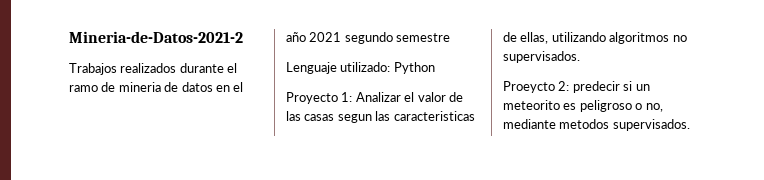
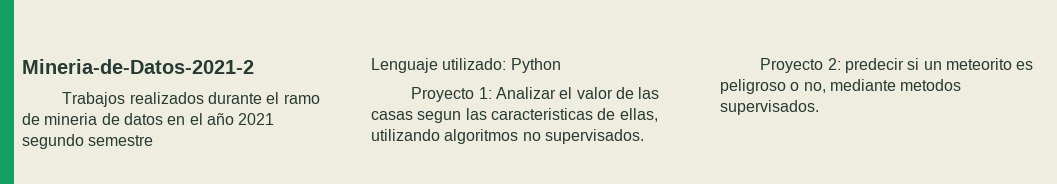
- Proeycto 2: predecir si un meteorito es peligroso o no, mediante metodos supervisados.
+ Proyecto 2: predecir si un meteorito es peligroso o no, mediante metodos supervisados.

